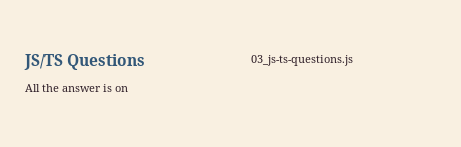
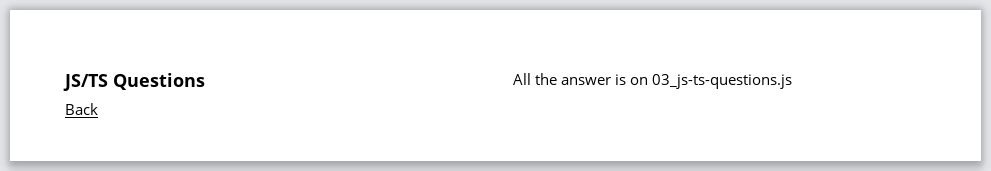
+ Back

